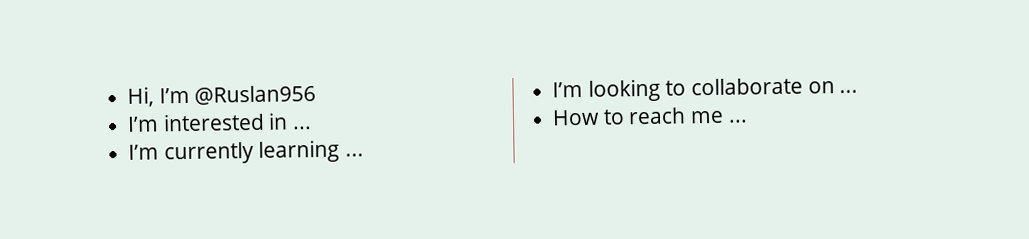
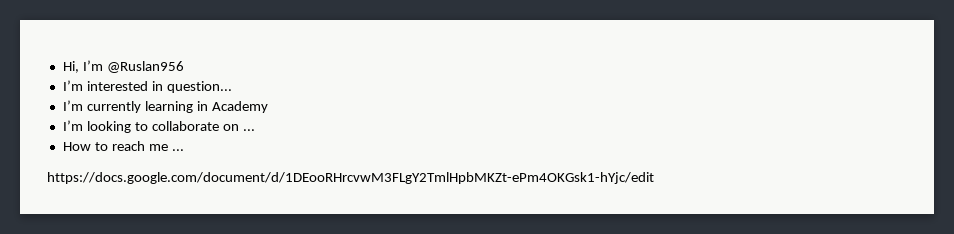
- I’m interested in ...
+ I’m interested in question...
- I’m currently learning ...
+ I’m currently learning in Academy
+ https://docs.google.com/document/d/1DEooRHrcvwM3FLgY2TmlHpbMKZt-ePm4OKGsk1-hYjc/edit

